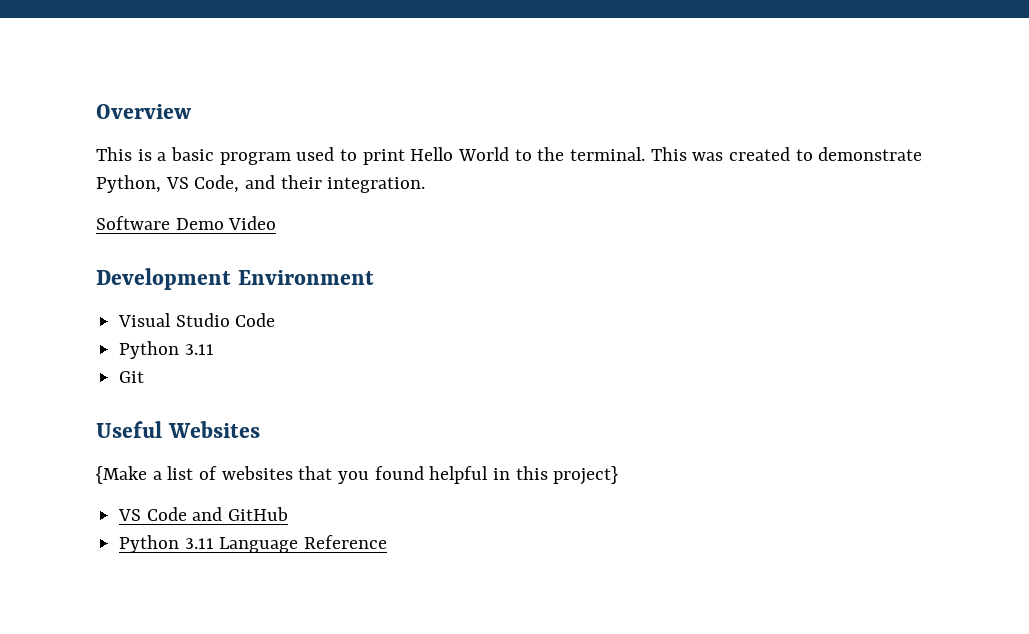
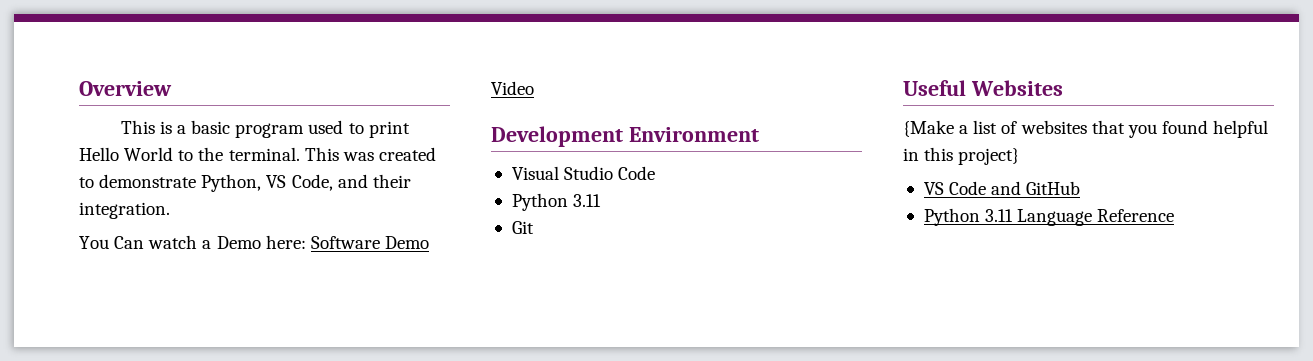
- Software Demo Video
+ You Can watch a Demo here: Software Demo Video

